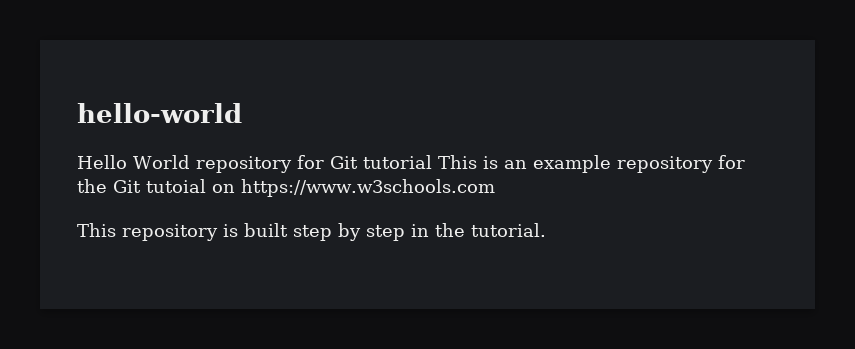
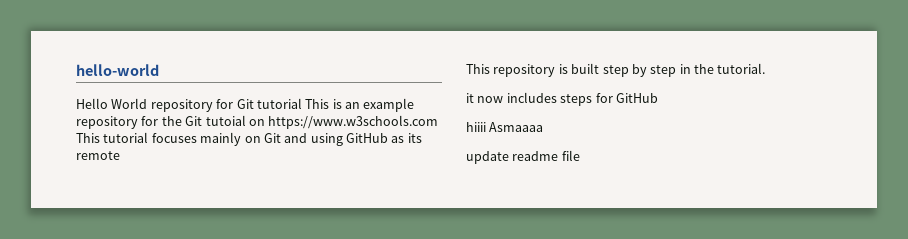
- Hello World repository for Git tutorial This is an example repository for the Git tutoial on https://www.w3schools.com
+ Hello World repository for Git tutorial This is an example repository for the Git tutoial on https://www.w3schools.com This tutorial focuses mainly on Git and using GitHub as its remote
+ it now includes steps for GitHub
+ hiiii Asmaaaa
+ update readme file

